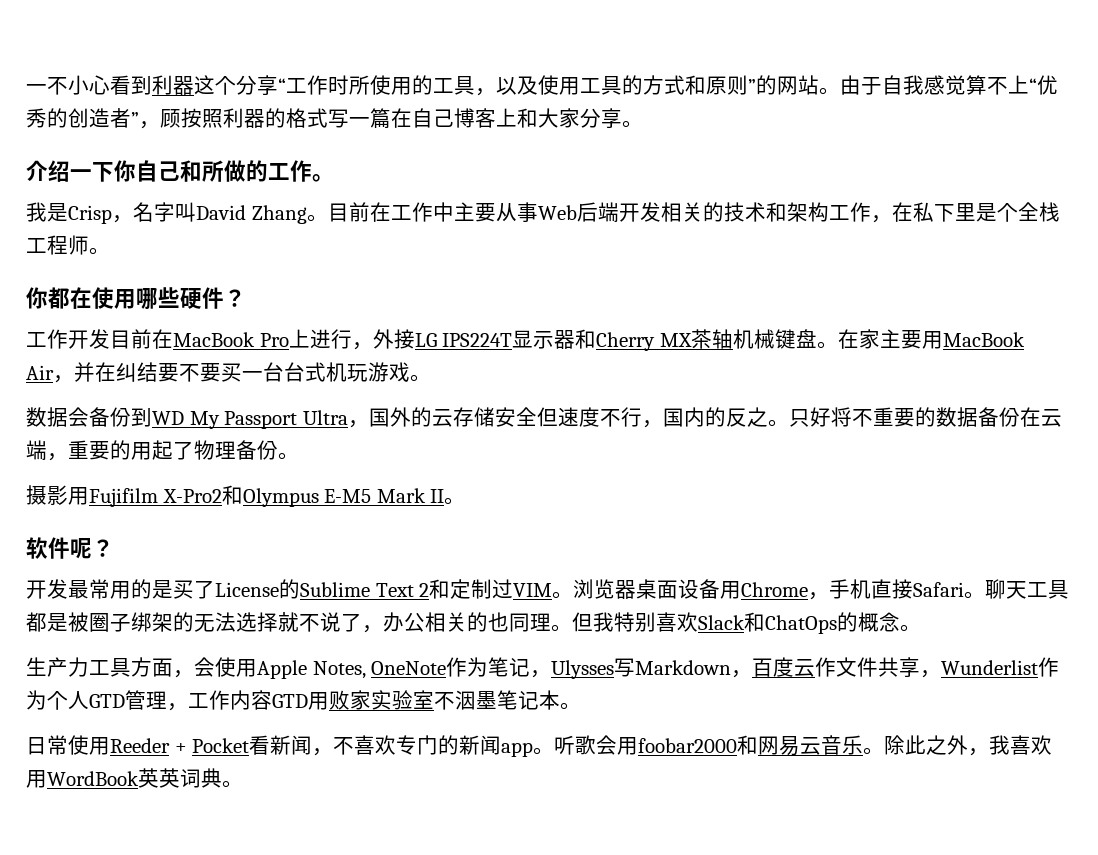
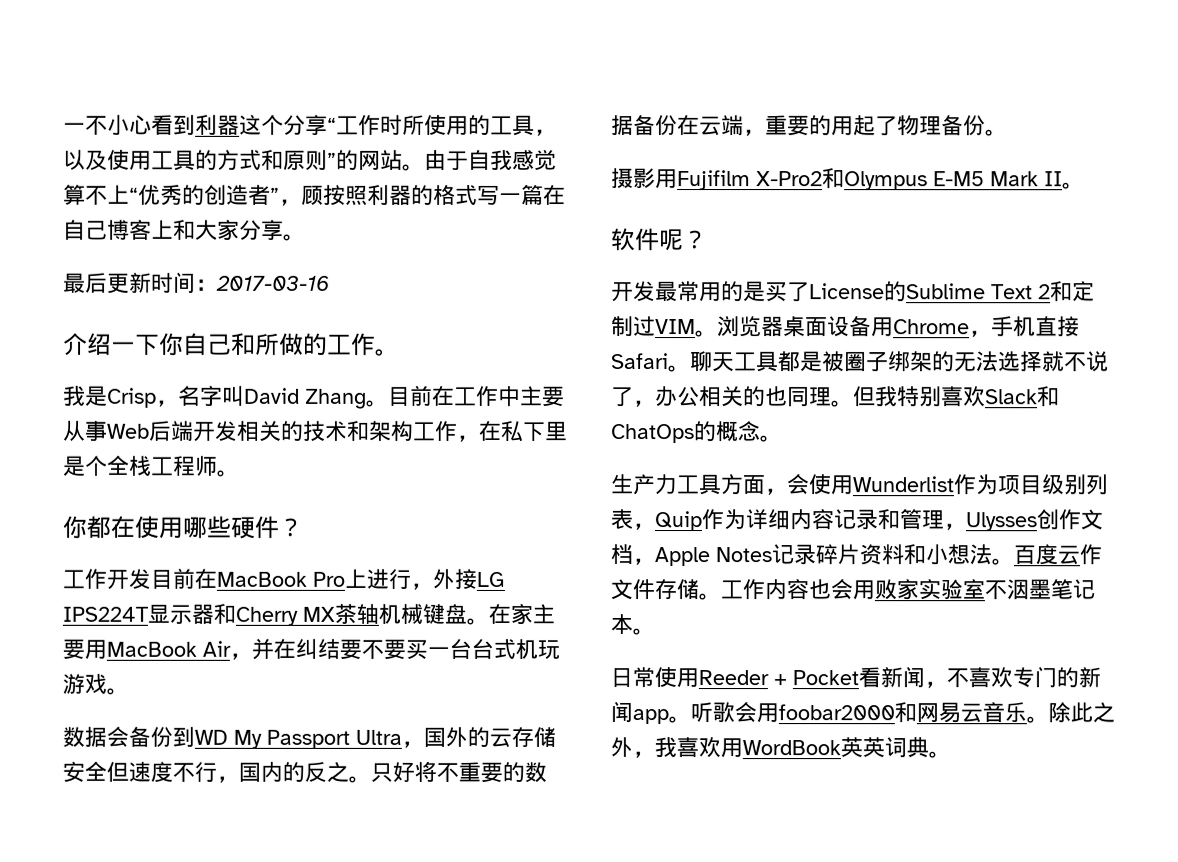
+ 最后更新时间：2017-03-16
- 生产力工具方面，会使用Apple Notes, OneNote作为笔记，Ulysses写Markdown，百度云作文件共享，Wunderlist作为个人GTD管理，工作内容GTD用败家实验室不洇墨笔记本。
+ 生产力工具方面，会使用Wunderlist作为项目级别列表，Quip作为详细内容记录和管理，Ulysses创作文档，Apple Notes记录碎片资料和小想法。百度云作文件存储。工作内容也会用败家实验室不洇墨笔记本。

